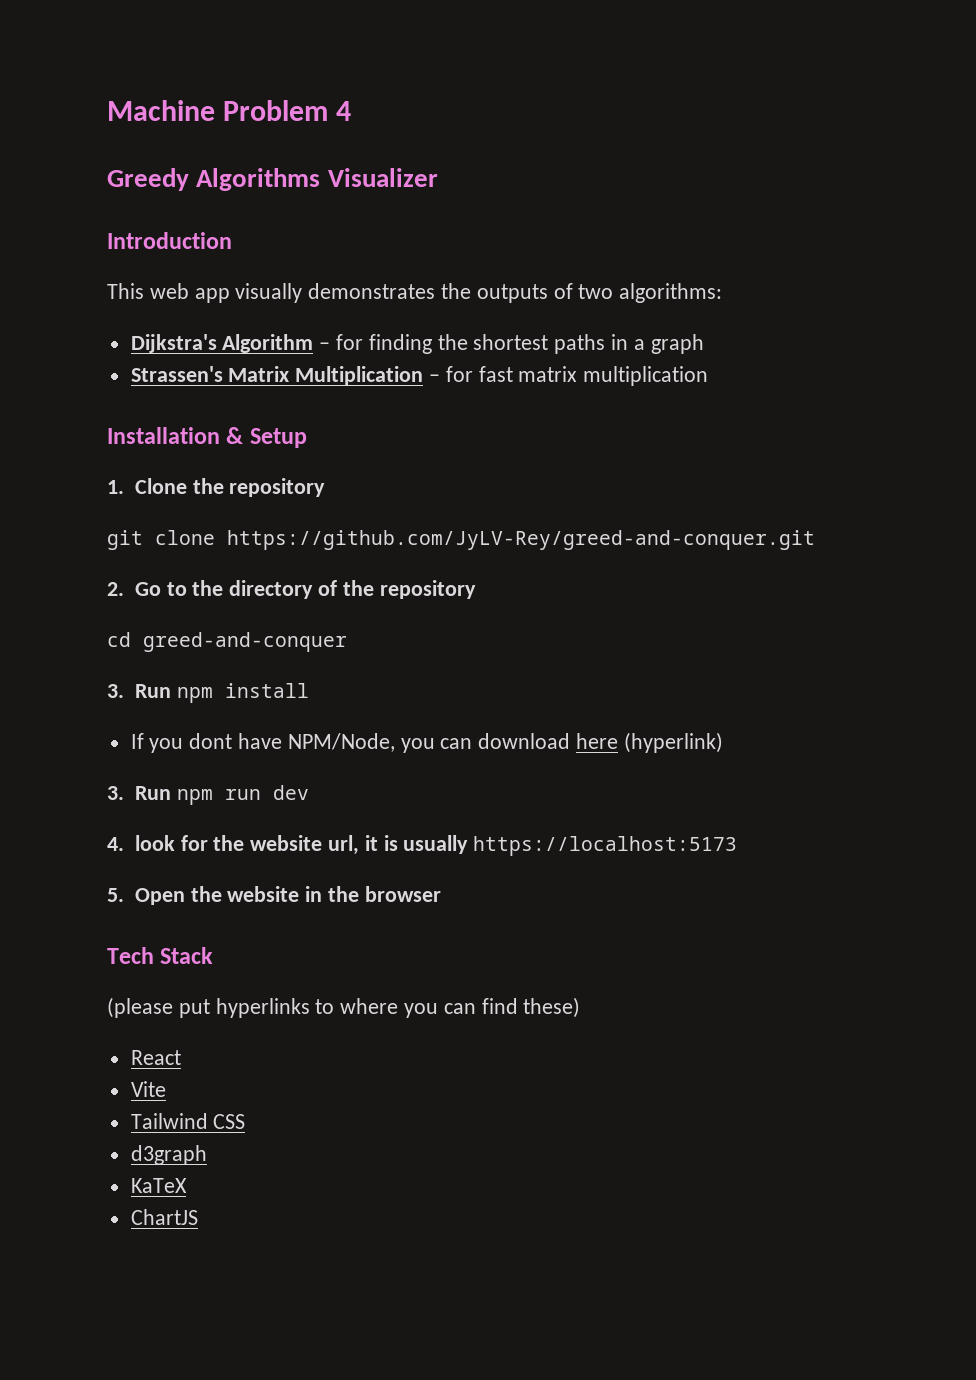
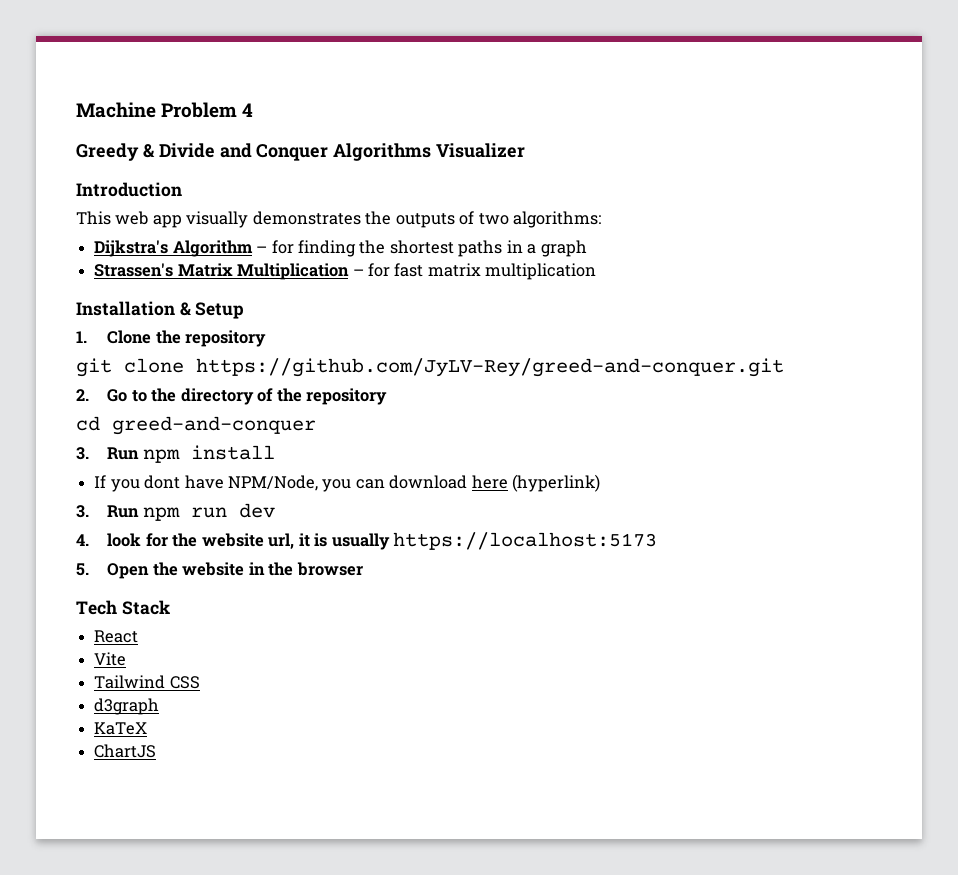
- Greedy Algorithms Visualizer
+ Greedy & Divide and Conquer Algorithms Visualizer
- (please put hyperlinks to where you can find these)

